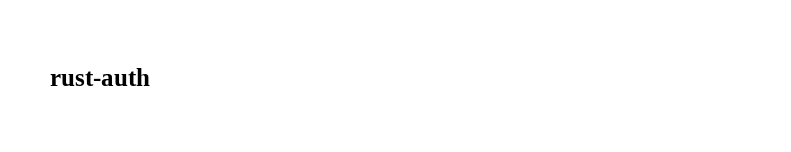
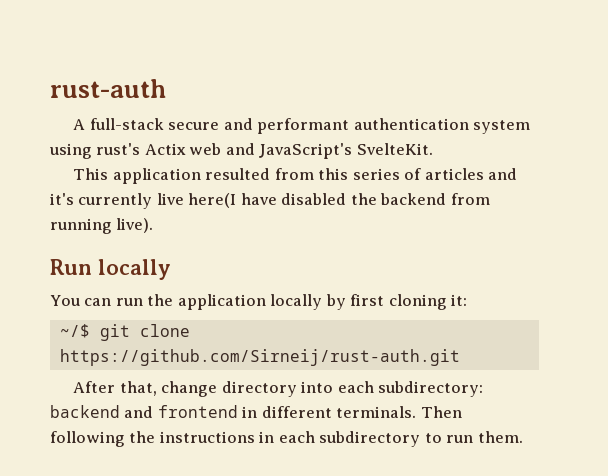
+ A full-stack secure and performant authentication system using rust's Actix web and JavaScript's SvelteKit.
+ This application resulted from this series of articles and it's currently live here(I have disabled the backend from running live).
+ Run locally
+ You can run the application locally by first cloning it:
+ ~/$ git clone https://github.com/Sirneij/rust-auth.git
+ After that, change directory into each subdirectory: backend and frontend in different terminals. Then following the instructions in each subdirectory to run them.

